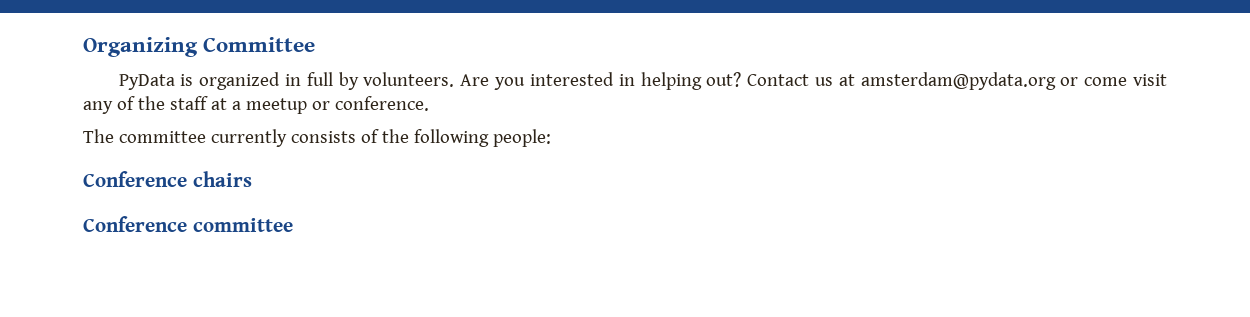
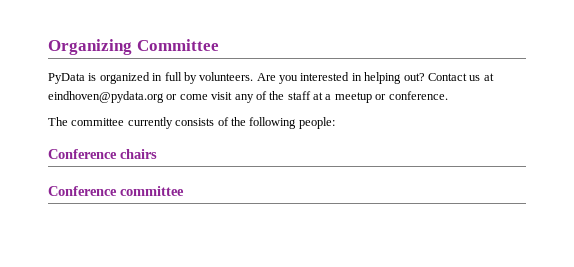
- Contact us at amsterdam@pydata.org or come visit any of the staff at a meetup or conference.
+ Contact us at eindhoven@pydata.org or come visit any of the staff at a meetup or conference.

